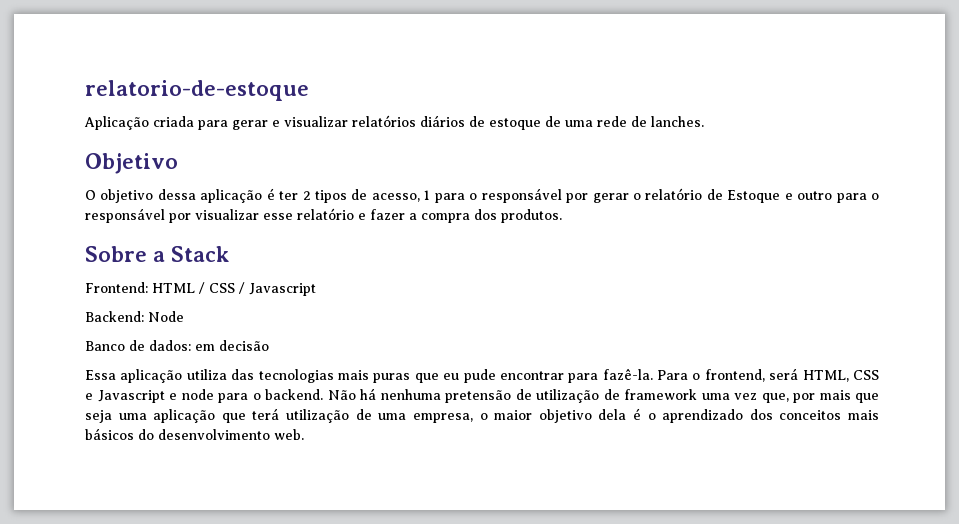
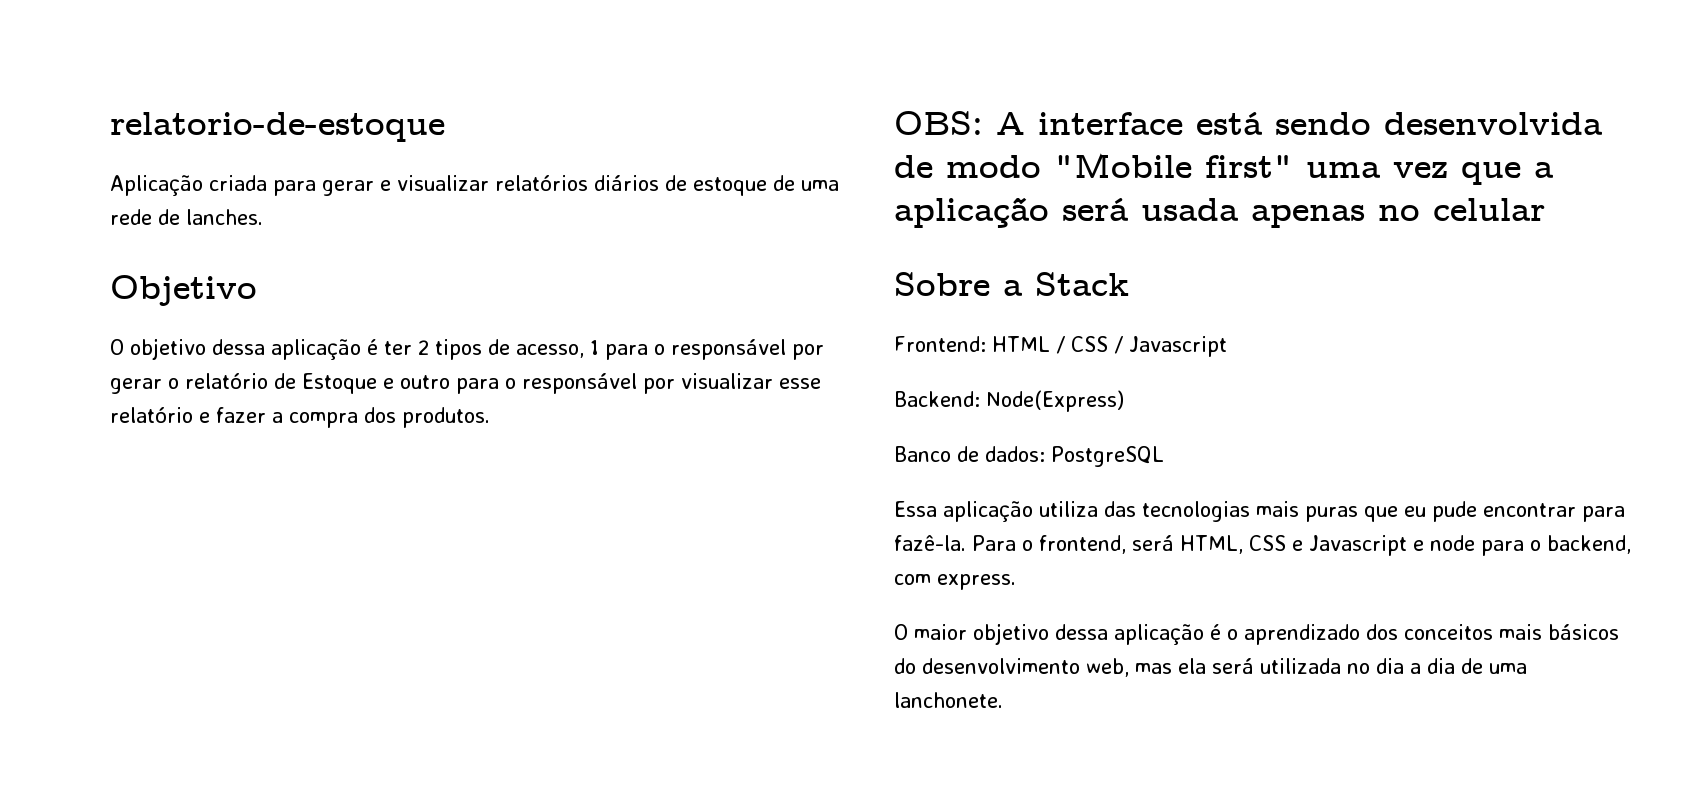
+ OBS: A interface está sendo desenvolvida de modo "Mobile first" uma vez que a aplicação será usada apenas no celular
- Backend: Node
+ Backend: Node(Express)
- Banco de dados: em decisão
+ Banco de dados: PostgreSQL
- Para o frontend, será HTML, CSS e Javascript e node para o backend. Não há nenhuma pretensão de utilização de framework uma vez que, por mais que seja uma aplicação que terá utilização de uma empresa, o maior objetivo dela é o aprendizado dos conceitos mais básicos do desenvolvimento web.
+ Para o frontend, será HTML, CSS e Javascript e node para o backend, com express.
+ O maior objetivo dessa aplicação é o aprendizado dos conceitos mais básicos do desenvolvimento web, mas ela será utilizada no dia a dia de uma lanchonete.

